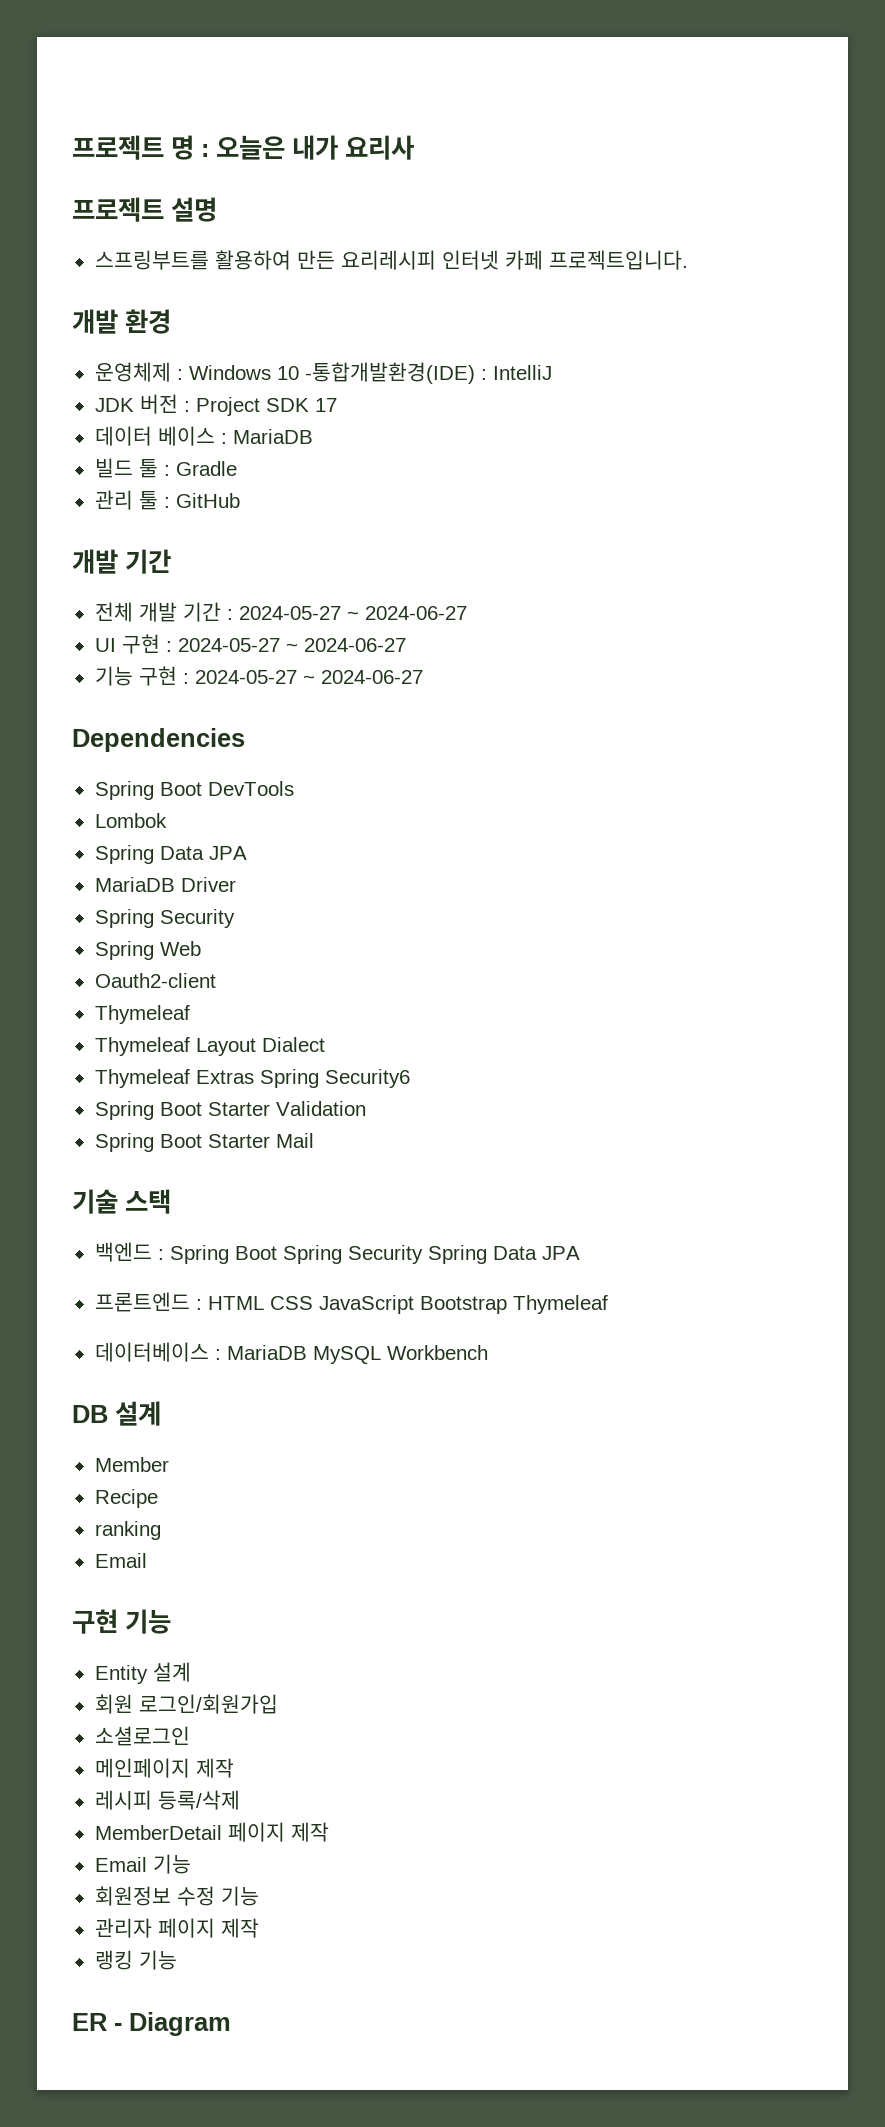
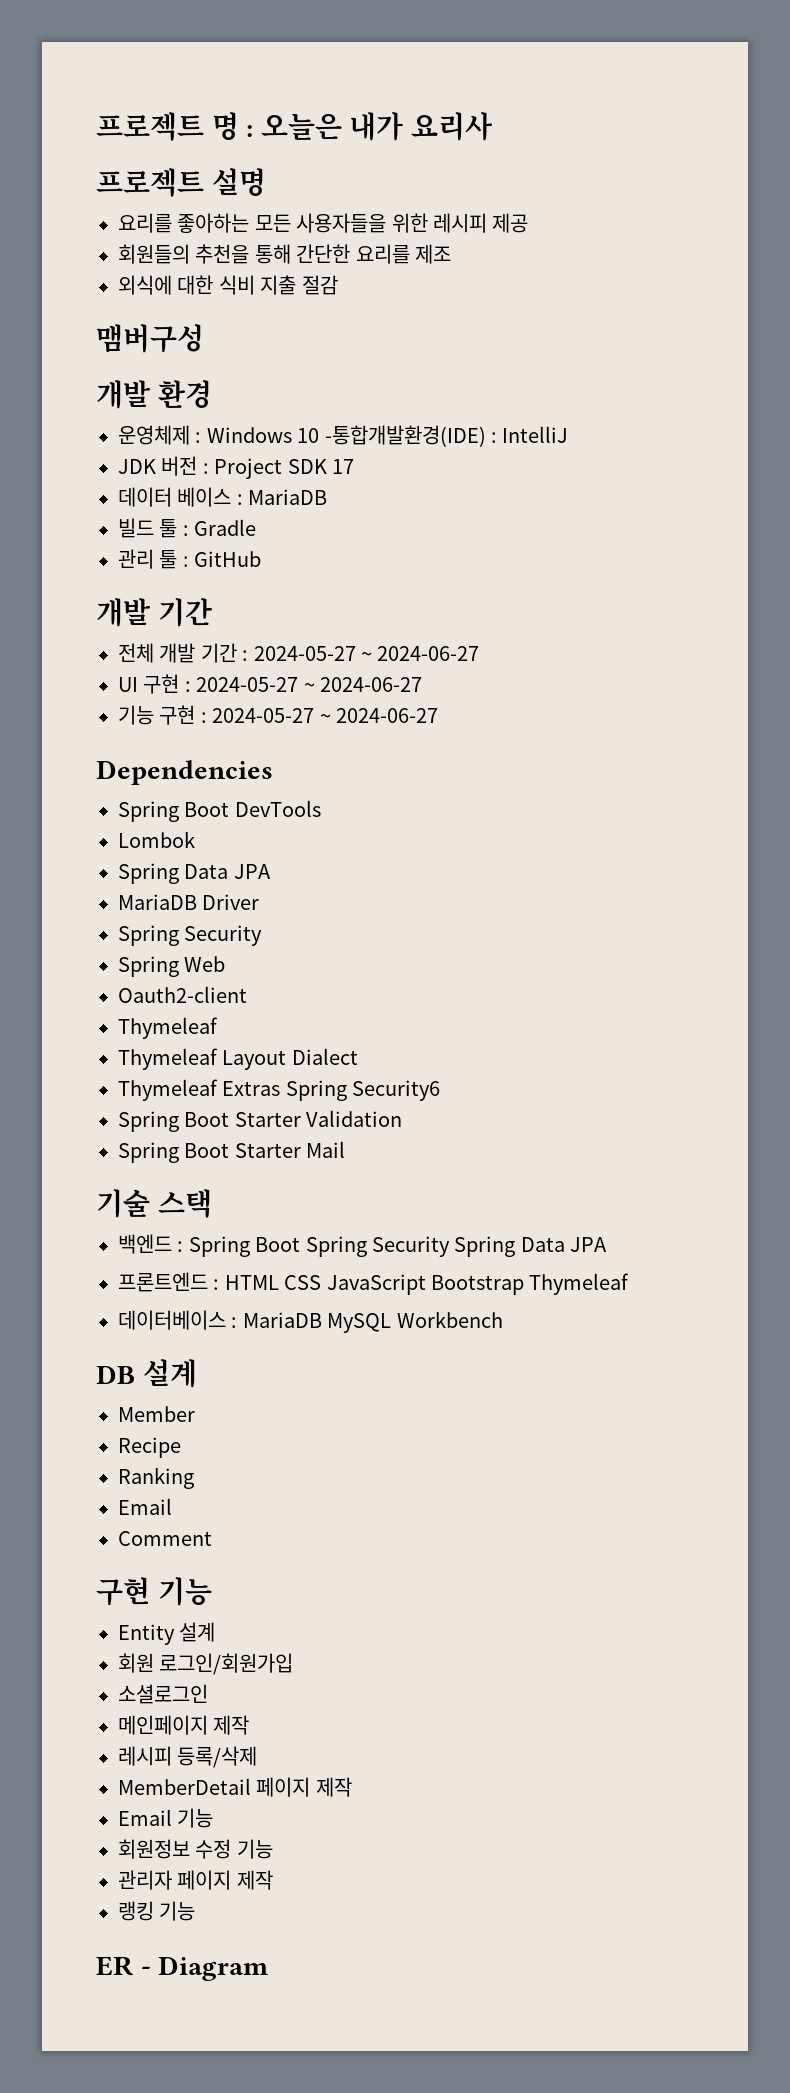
- 스프링부트를 활용하여 만든 요리레시피 인터넷 카페 프로젝트입니다.
+ 요리를 좋아하는 모든 사용자들을 위한 레시피 제공
+ 회원들의 추천을 통해 간단한 요리를 제조
+ 외식에 대한 식비 지출 절감
+ 맴버구성
- ranking
+ Ranking
  Email
+ Comment

